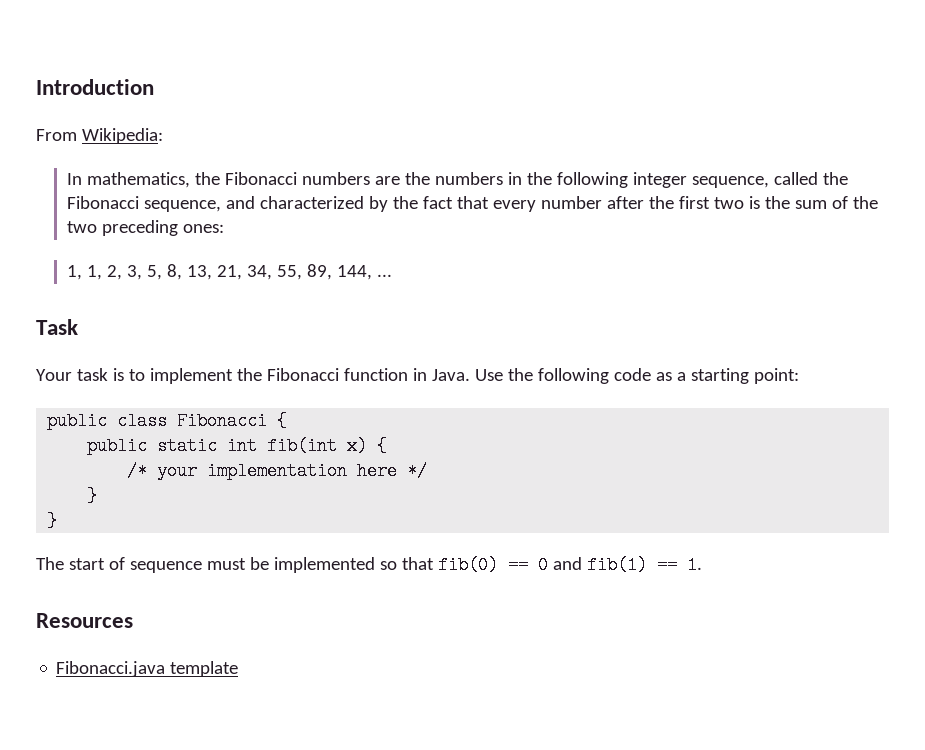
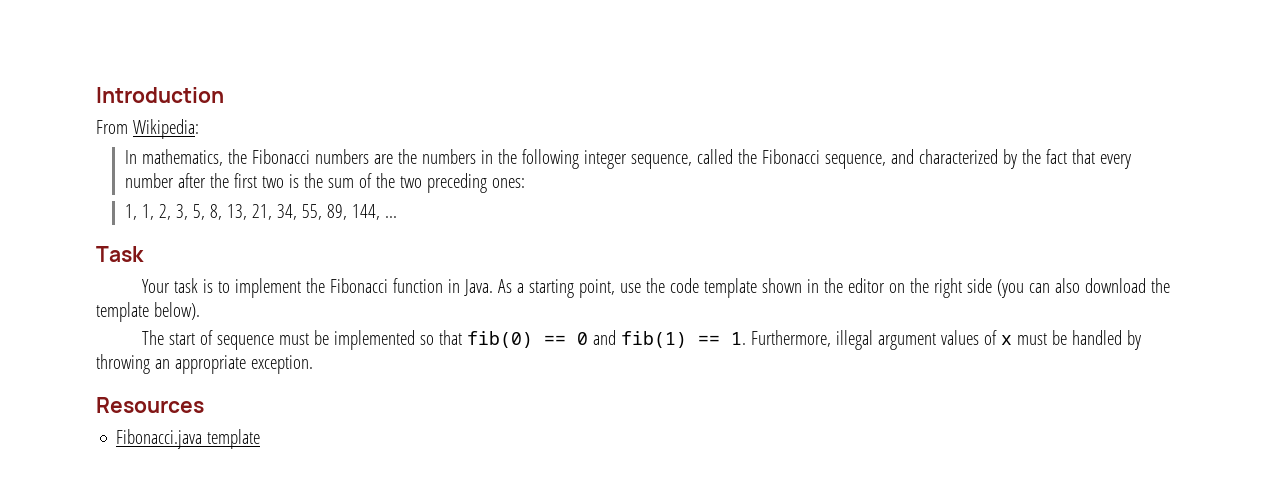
- Use the following code as a starting point:
- public class Fibonacci {
- public static int fib(int x) {
- /* your implementation here */
- }
- }
+ As a starting point, use the code template shown in the editor on the right side (you can also download the template below).
- The start of sequence must be implemented so that fib(0) == 0 and fib(1) == 1.
+ The start of sequence must be implemented so that fib(0) == 0 and fib(1) == 1. Furthermore, illegal argument values of x must be handled by throwing an appropriate exception.

